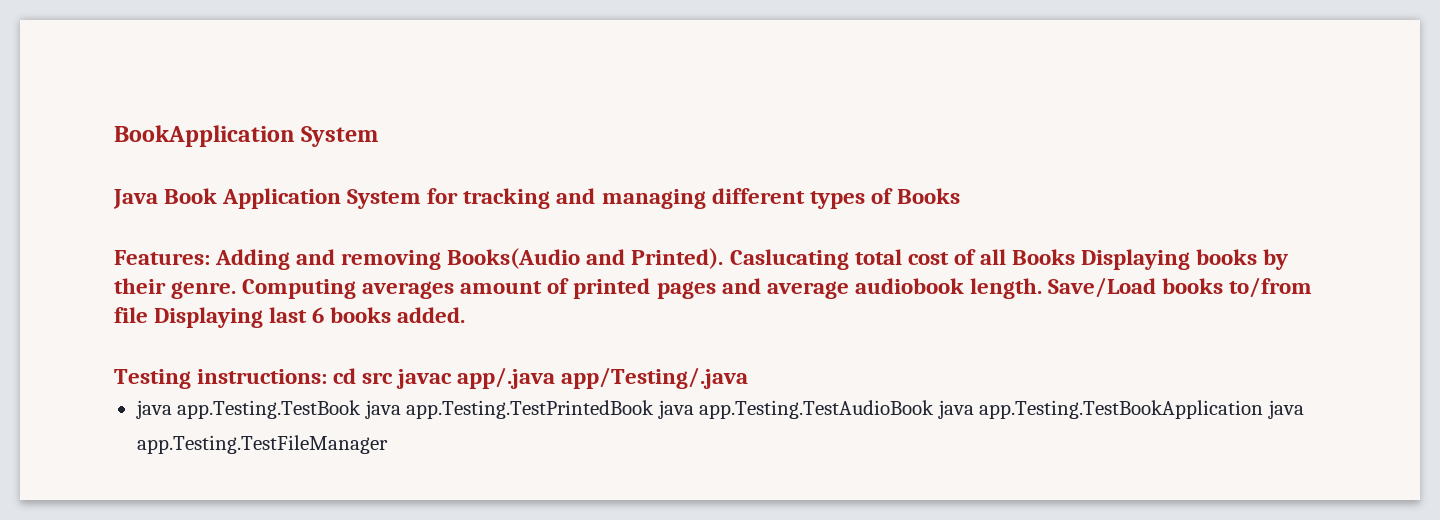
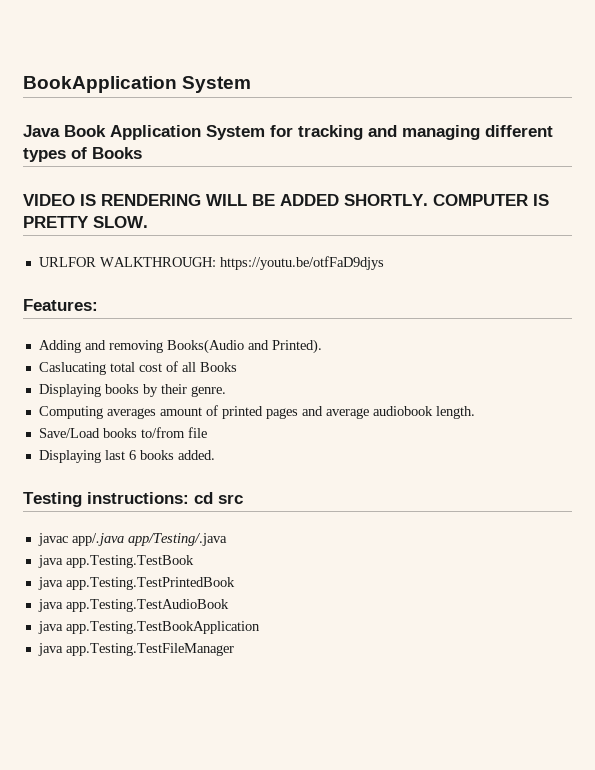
+ VIDEO IS RENDERING WILL BE ADDED SHORTLY. COMPUTER IS PRETTY SLOW.
+ URLFOR WALKTHROUGH: https://youtu.be/otfFaD9djys
- Features: Adding and removing Books(Audio and Printed). Caslucating total cost of all Books Displaying books by their genre. Computing averages amount of printed pages and average audiobook length. Save/Load books to/from file Displaying last 6 books added.
+ Features:
+ Adding and removing Books(Audio and Printed).
+ Caslucating total cost of all Books
+ Displaying books by their genre.
+ Computing averages amount of printed pages and average audiobook length.
+ Save/Load books to/from file
+ Displaying last 6 books added.
- Testing instructions: cd src javac app/.java app/Testing/.java
+ Testing instructions: cd src
+ javac app/.java app/Testing/.java
- java app.Testing.TestBook java app.Testing.TestPrintedBook java app.Testing.TestAudioBook java app.Testing.TestBookApplication java app.Testing.TestFileManager
+ java app.Testing.TestBook
+ java app.Testing.TestPrintedBook
+ java app.Testing.TestAudioBook
+ java app.Testing.TestBookApplication
+ java app.Testing.TestFileManager

